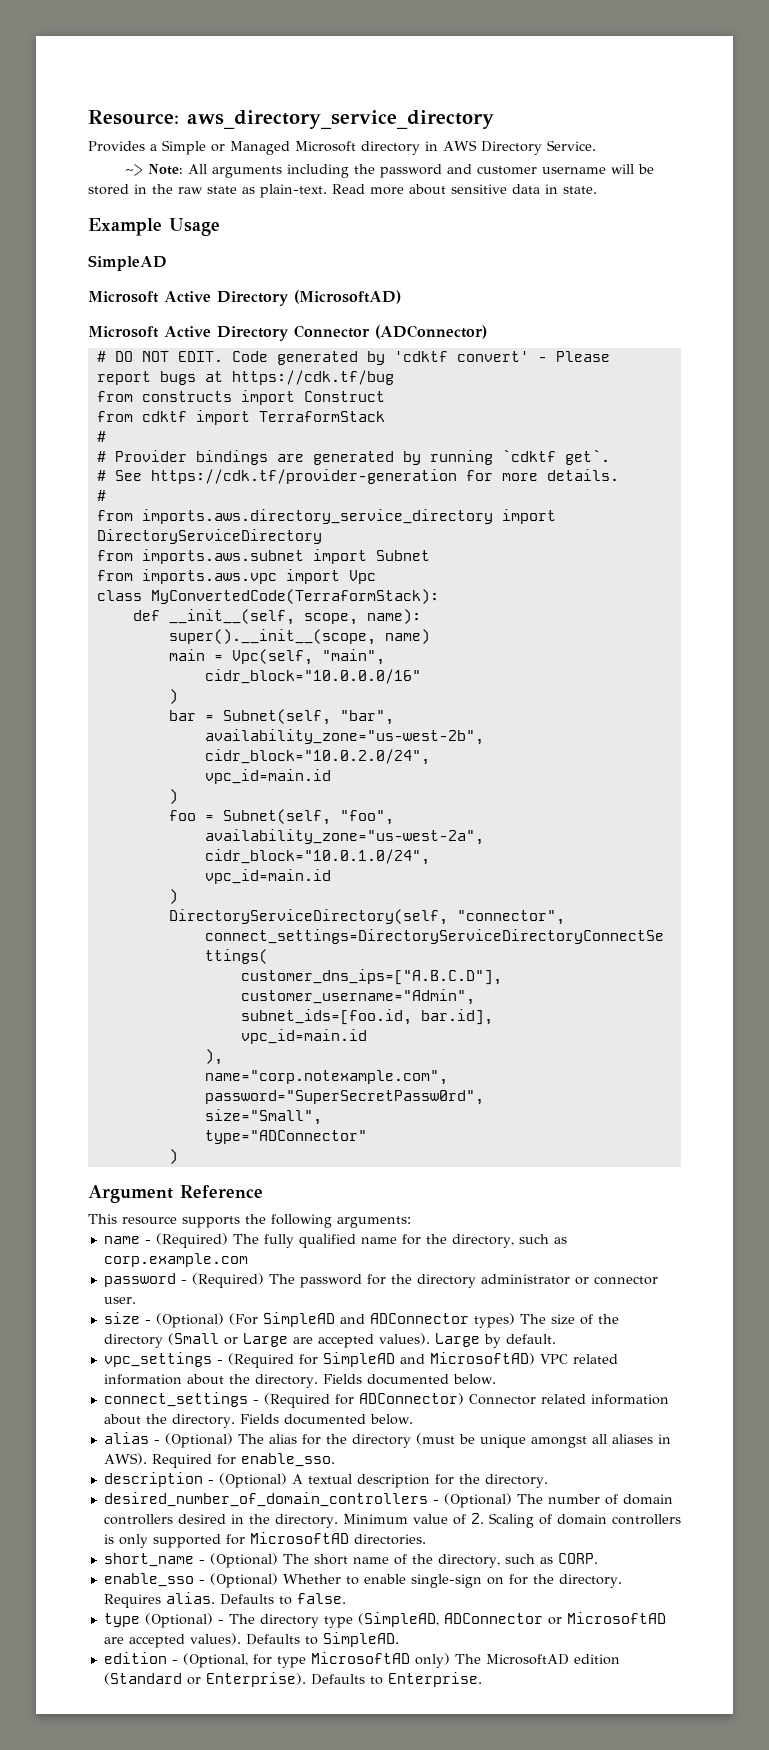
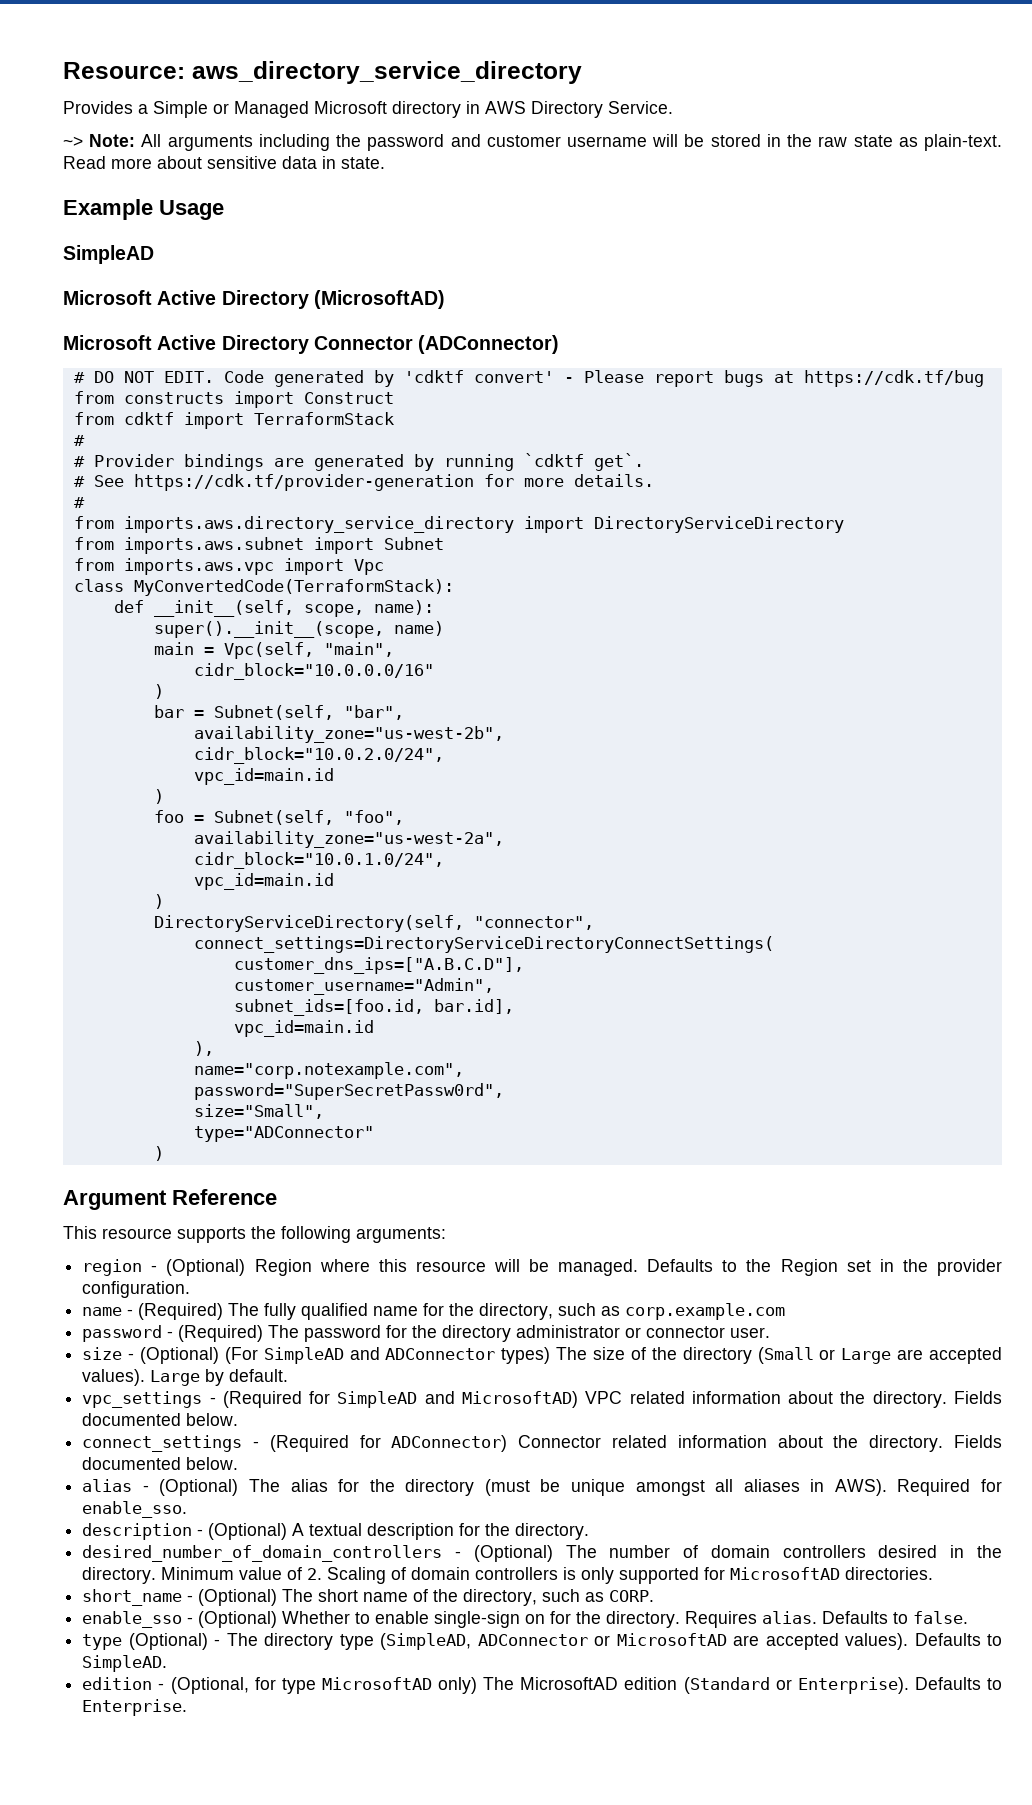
+ region - (Optional) Region where this resource will be managed. Defaults to the Region set in the provider configuration.

